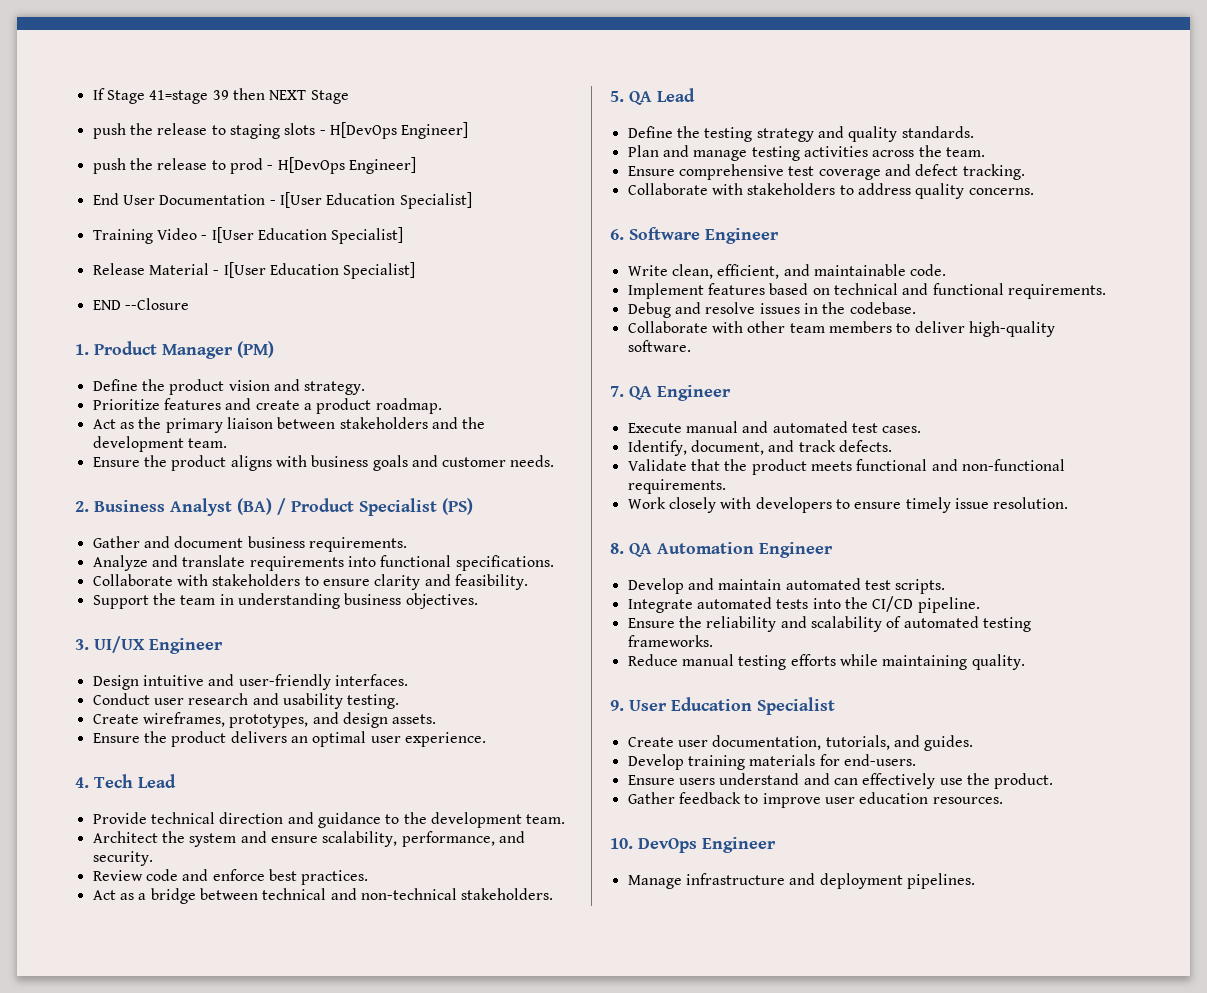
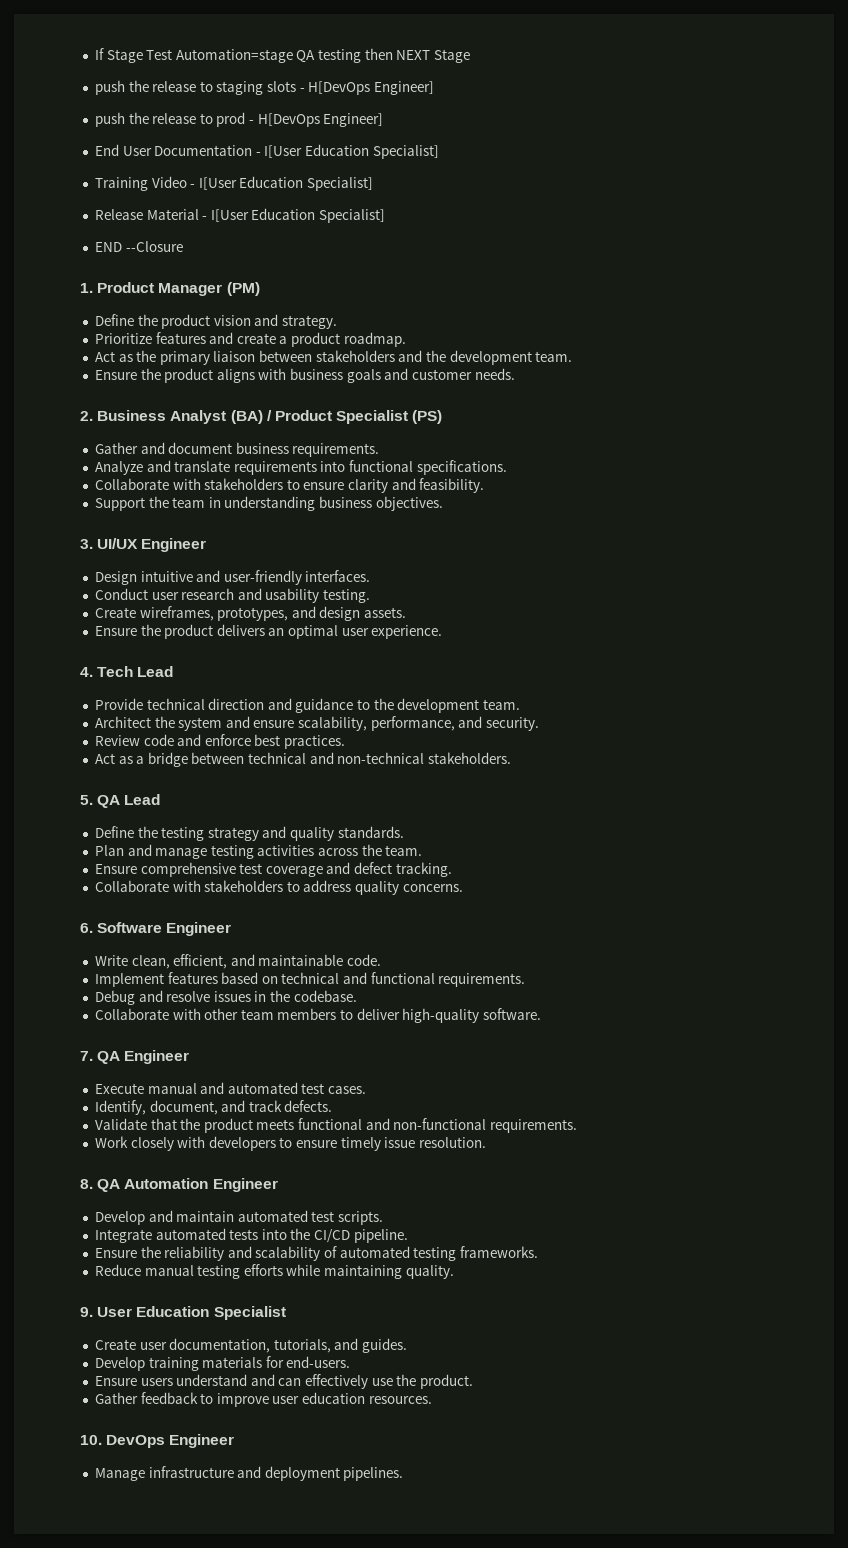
- If Stage 41=stage 39 then NEXT Stage
+ If Stage Test Automation=stage QA testing then NEXT Stage

